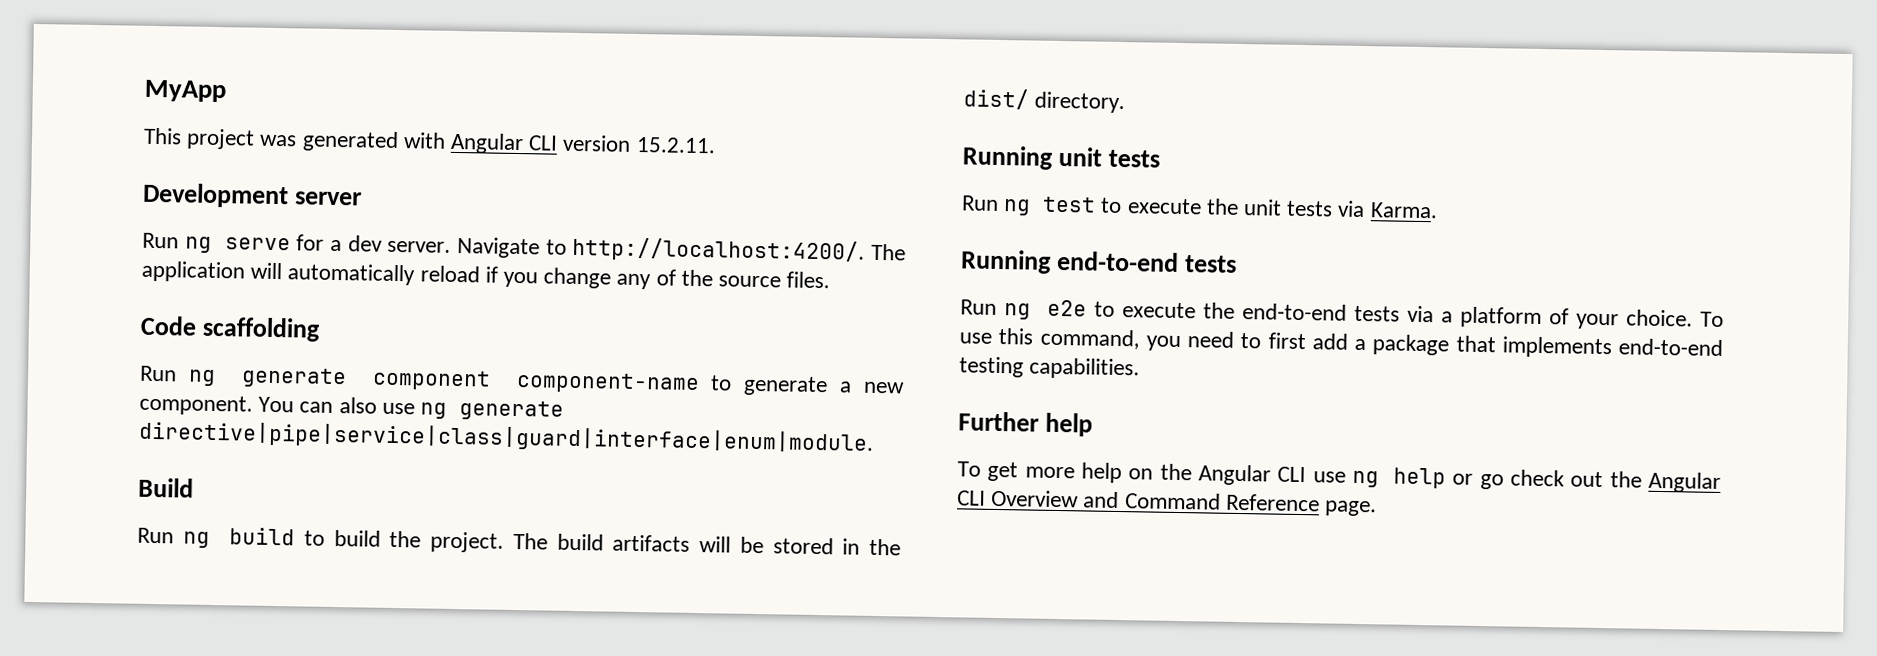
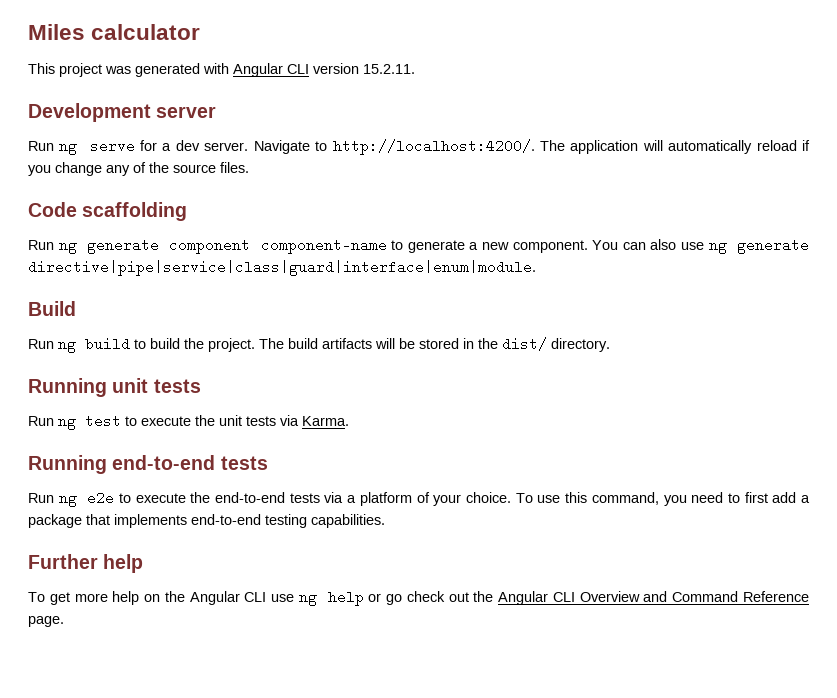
- MyApp
+ Miles calculator

